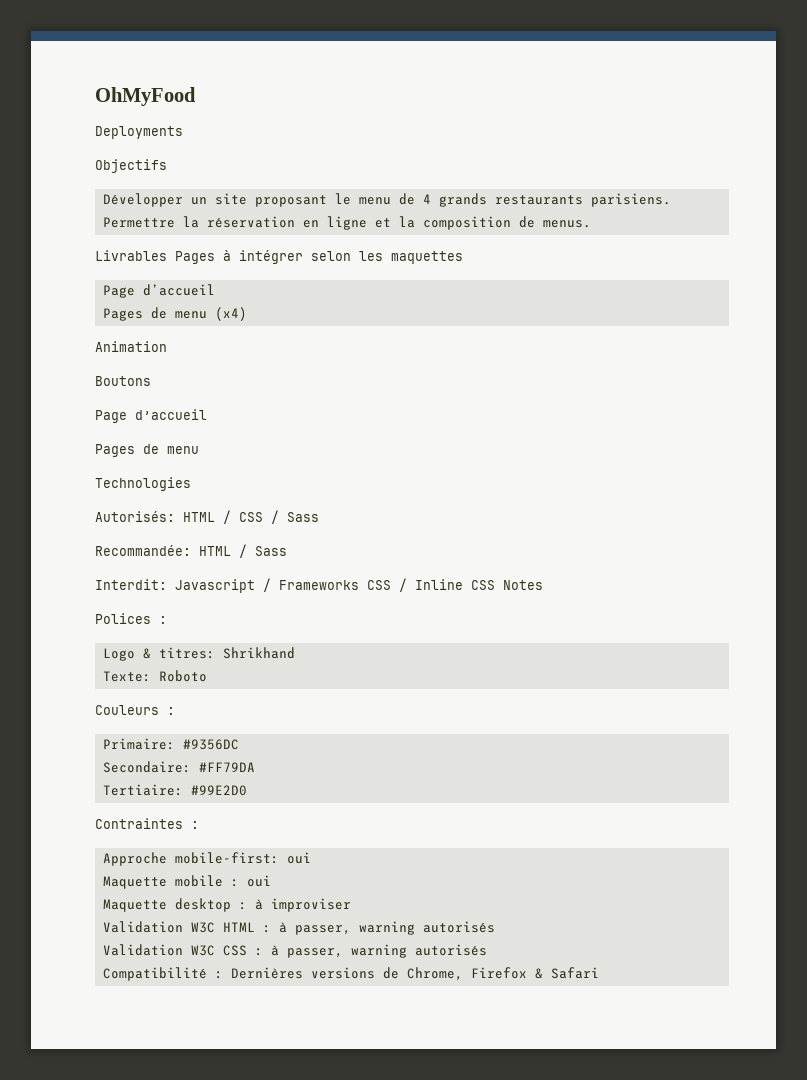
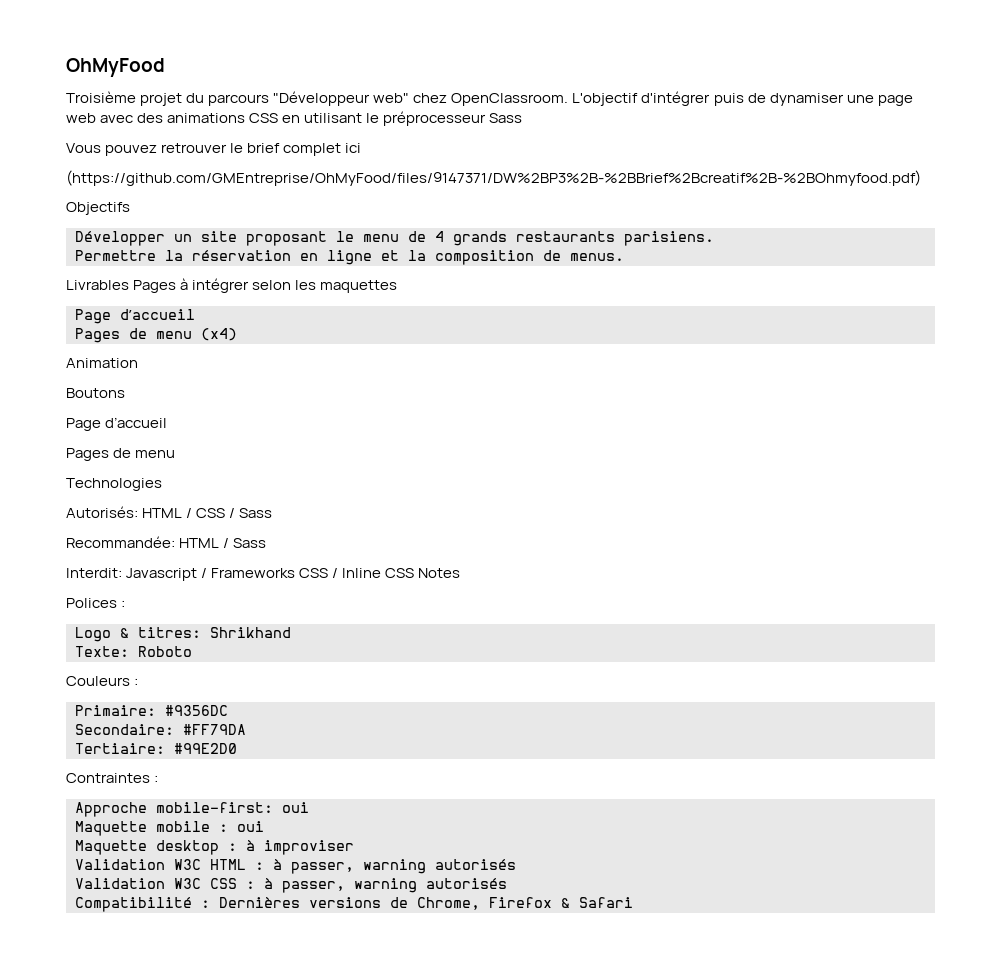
- Deployments
+ Troisième projet du parcours "Développeur web" chez OpenClassroom. L'objectif d'intégrer puis de dynamiser une page web avec des animations CSS en utilisant le préprocesseur Sass
+ Vous pouvez retrouver le brief complet ici
+ (https://github.com/GMEntreprise/OhMyFood/files/9147371/DW%2BP3%2B-%2BBrief%2Bcreatif%2B-%2BOhmyfood.pdf)

